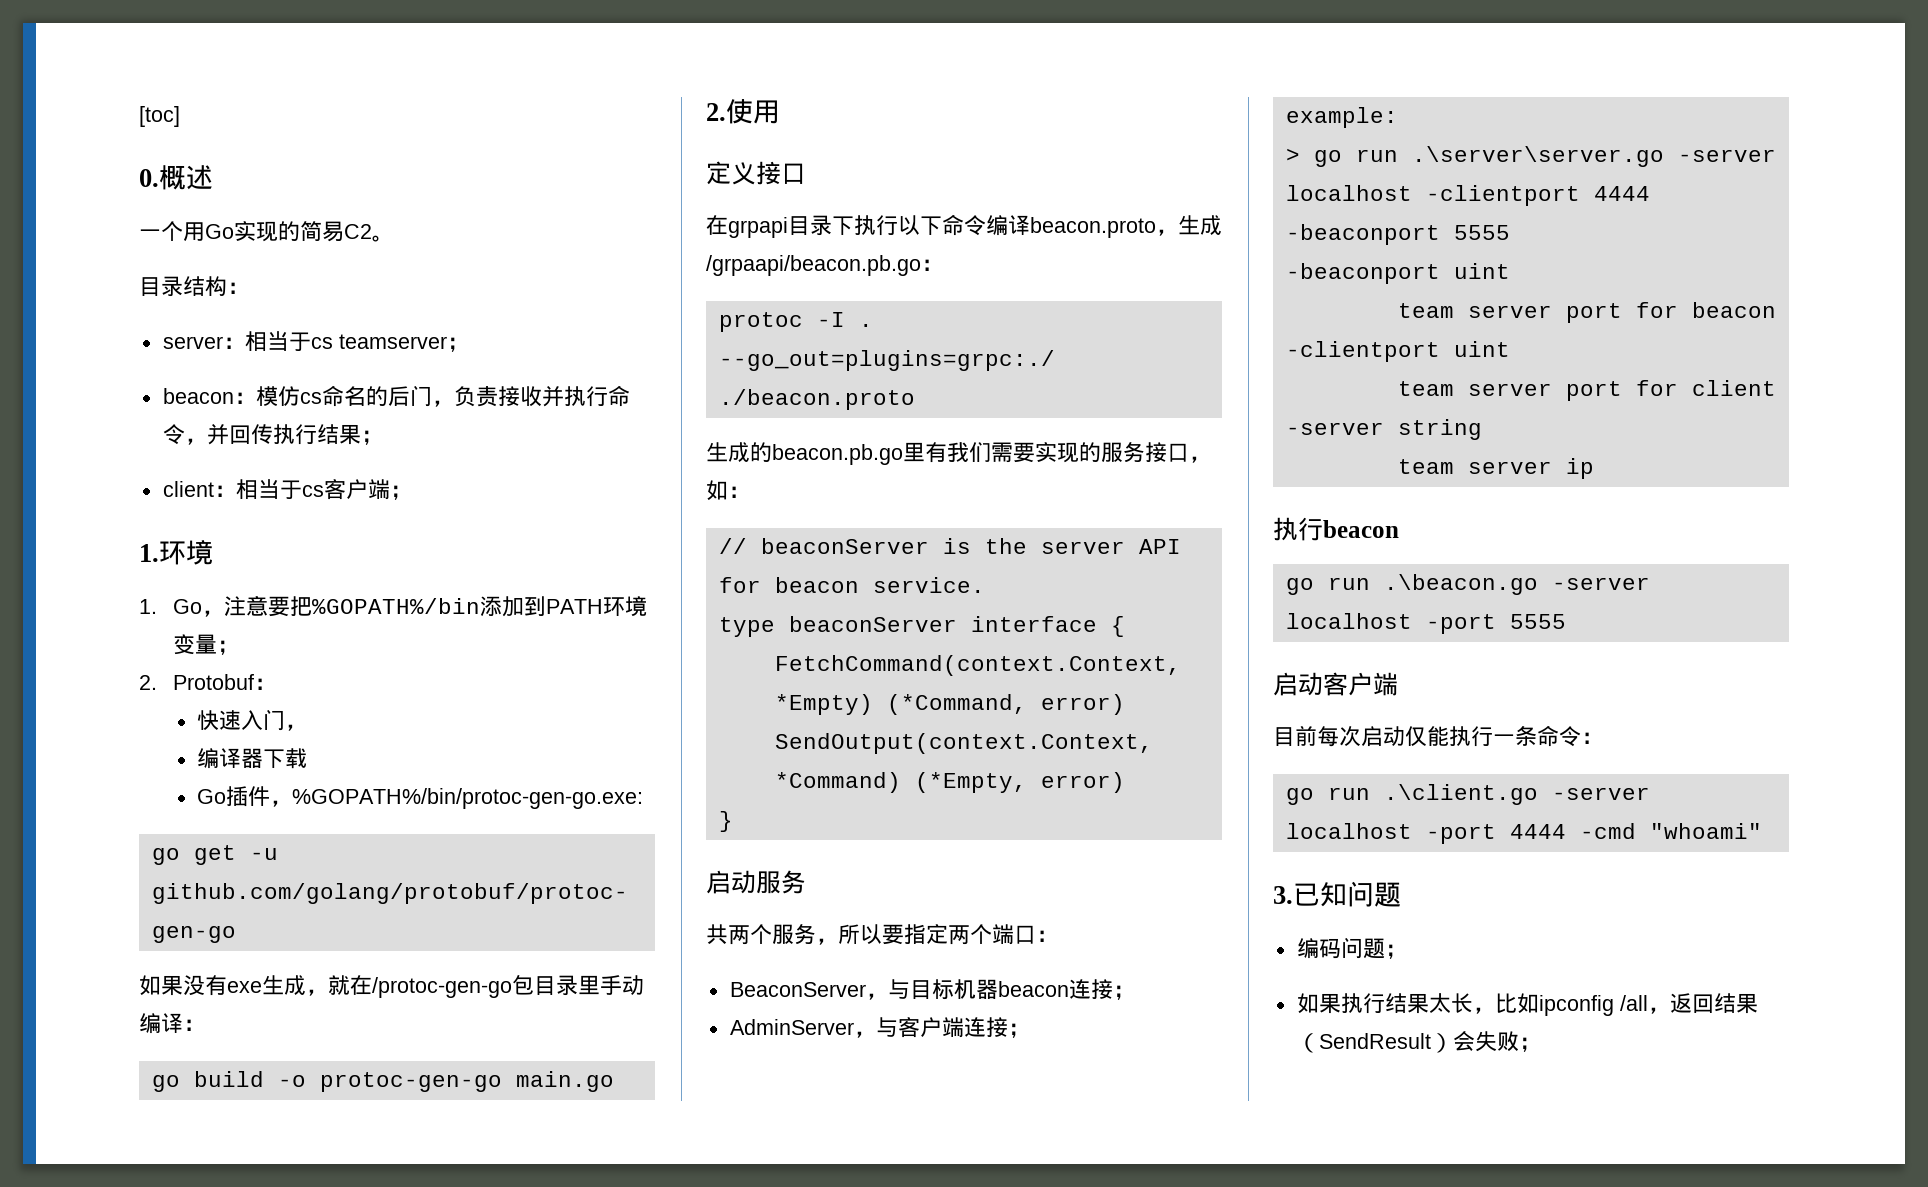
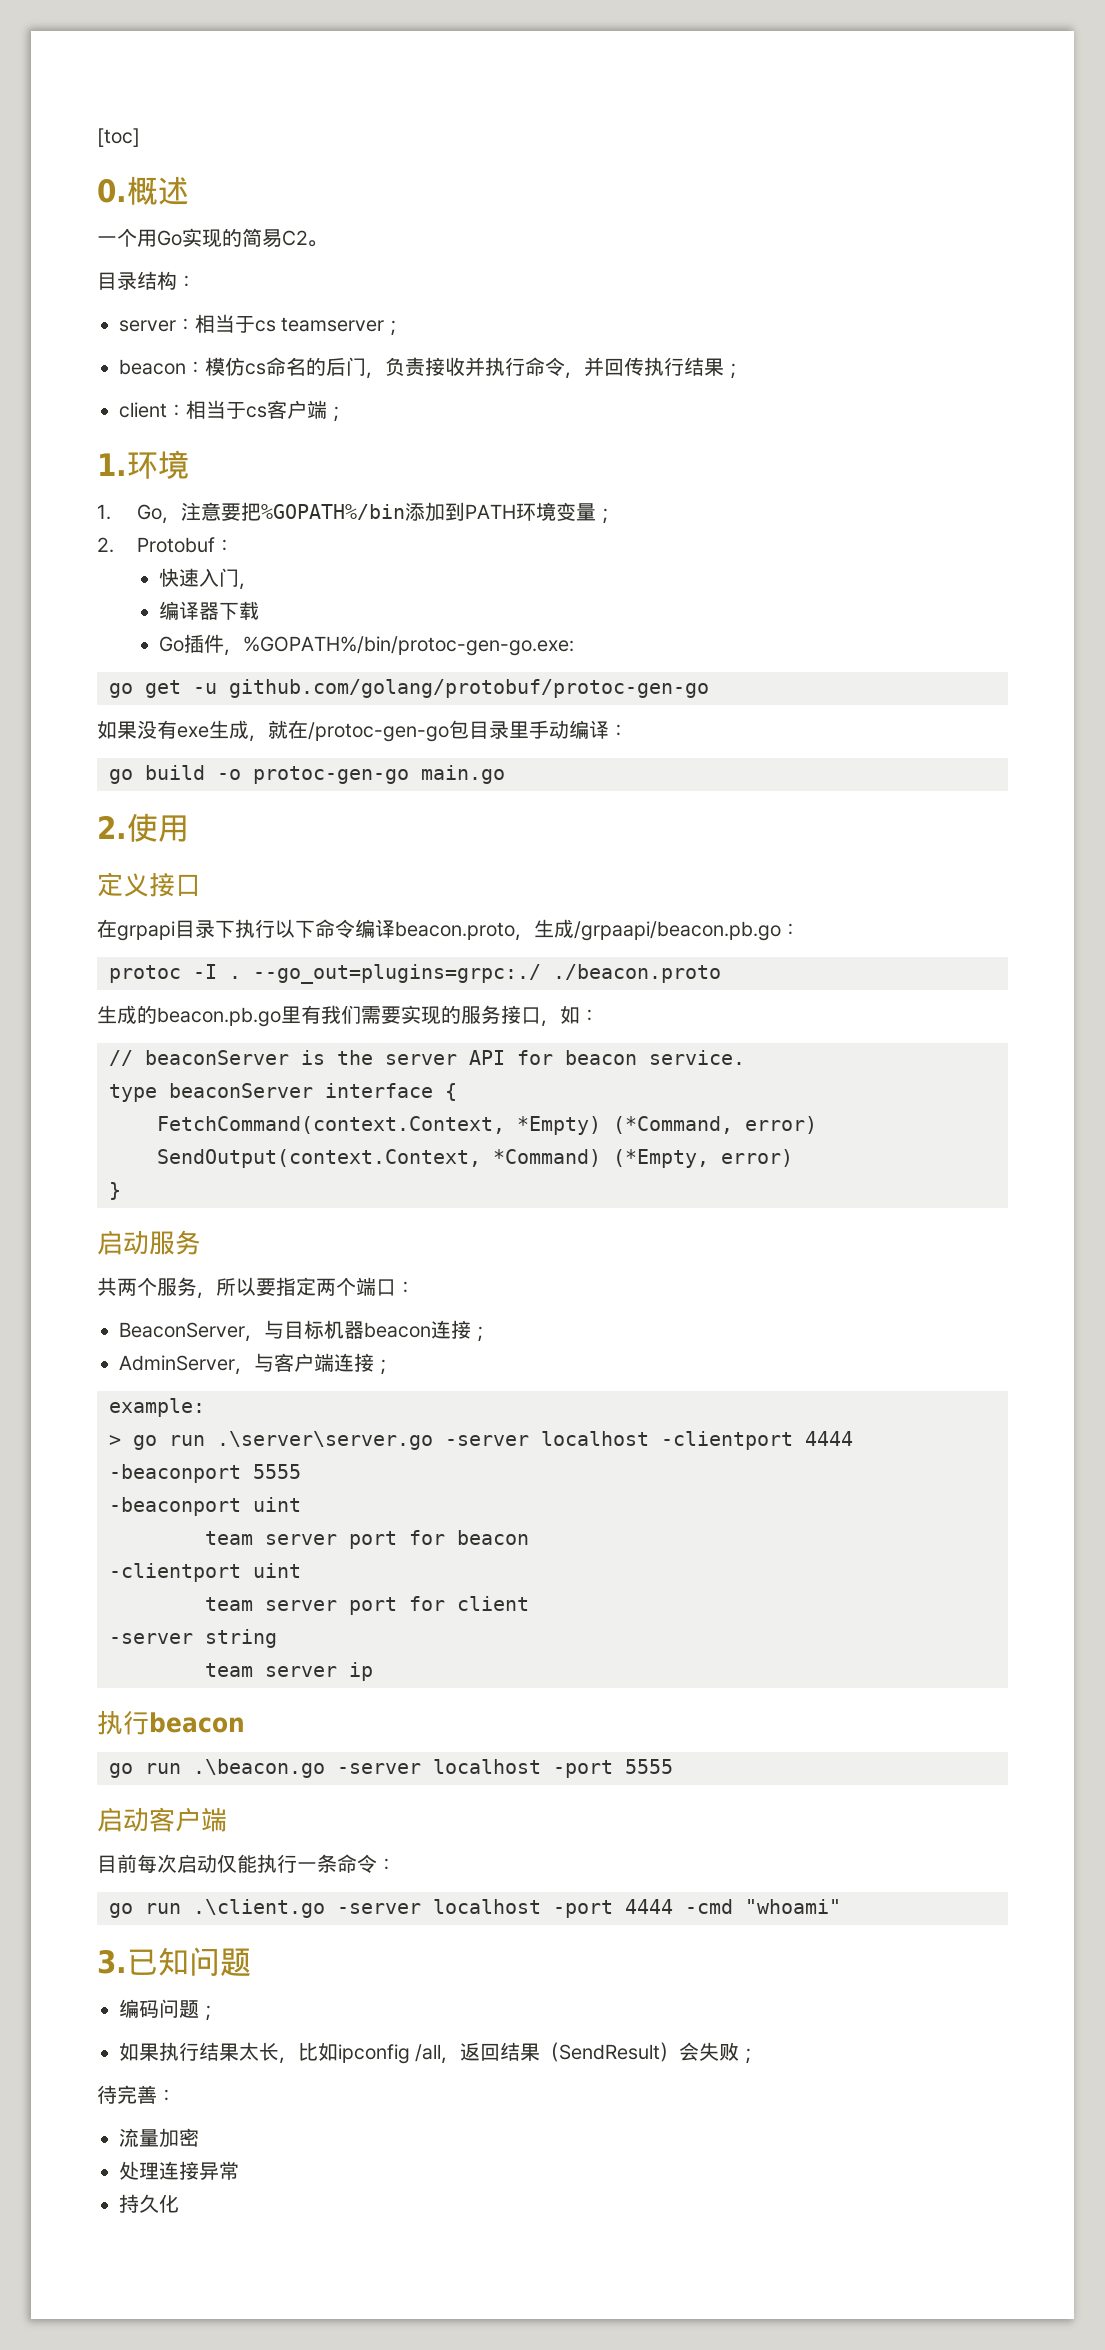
+ 待完善：
+ 流量加密
+ 处理连接异常
+ 持久化

